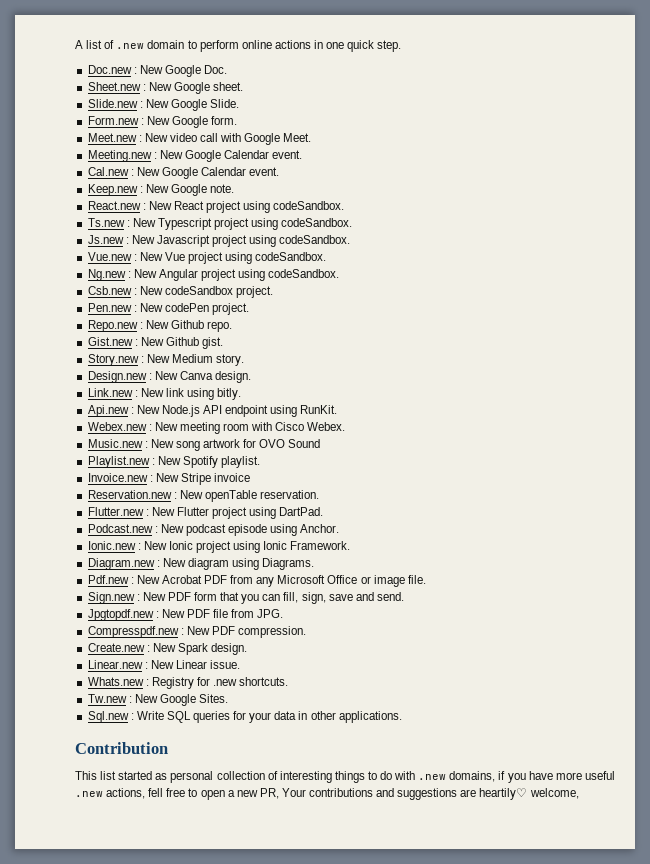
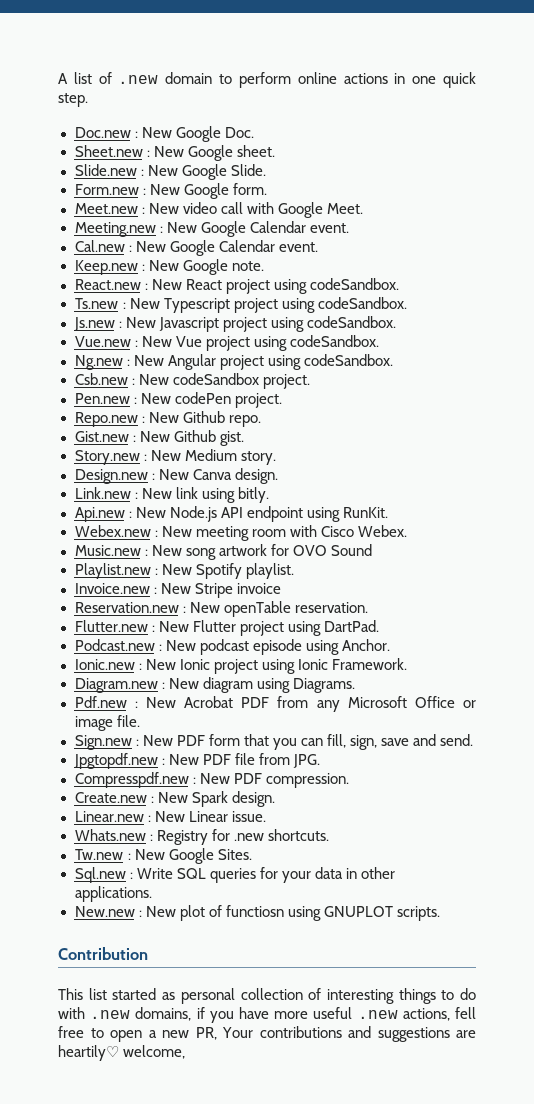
+ New.new : New plot of functiosn using GNUPLOT scripts.

